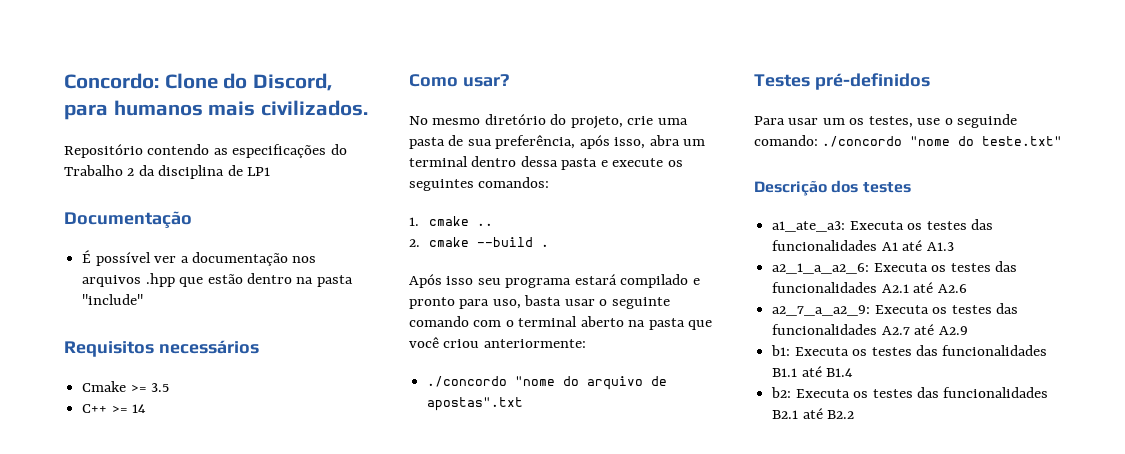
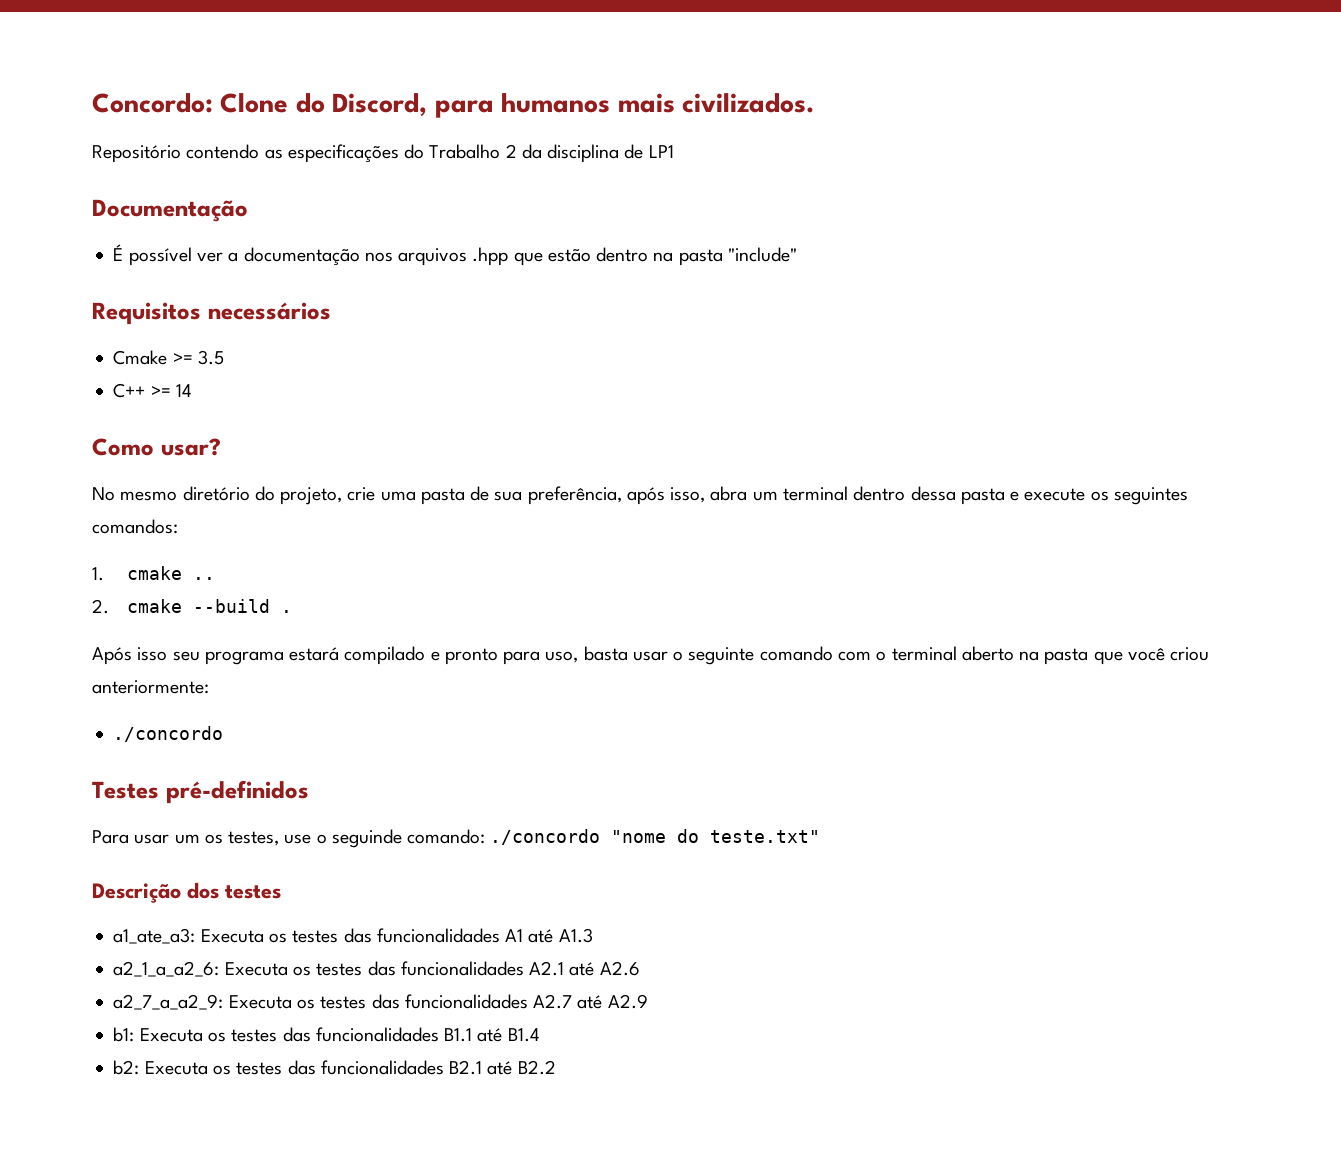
  Após isso seu programa estará compilado e pronto para uso, basta usar o seguinte comando com o terminal aberto na pasta que você criou anteriormente:
- ./concordo "nome do arquivo de apostas".txt
+ ./concordo

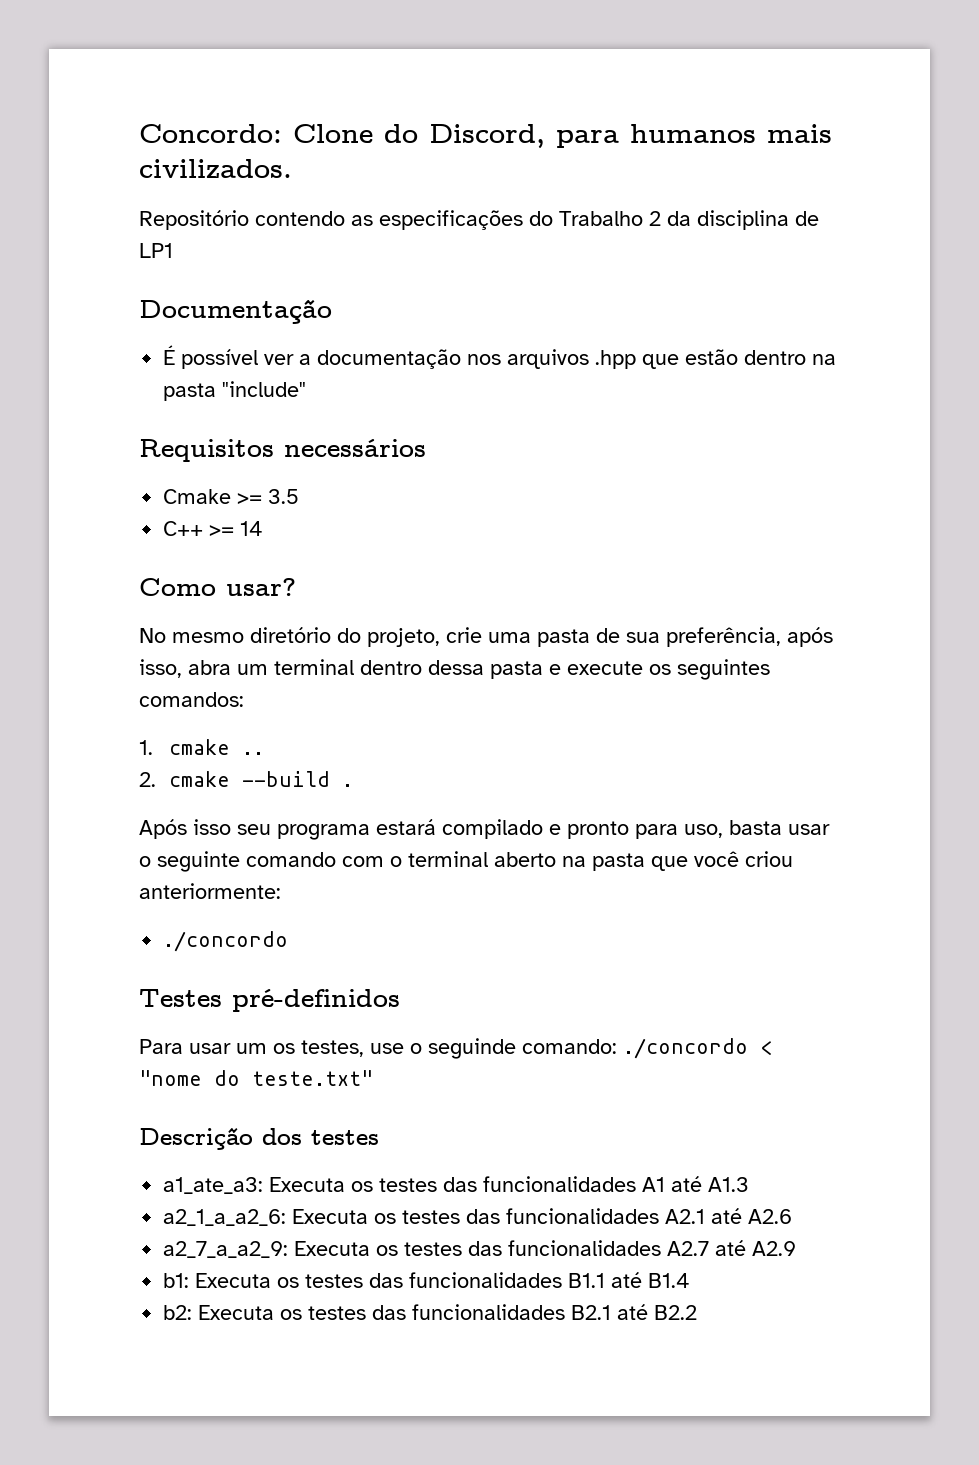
- Para usar um os testes, use o seguinde comando: ./concordo "nome do teste.txt"
+ Para usar um os testes, use o seguinde comando: ./concordo < "nome do teste.txt"

